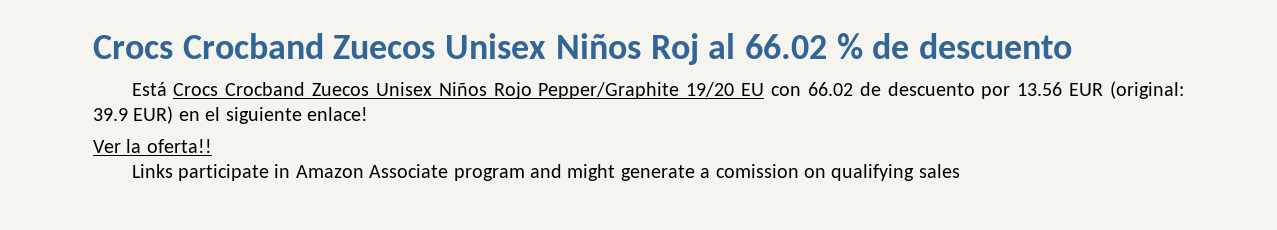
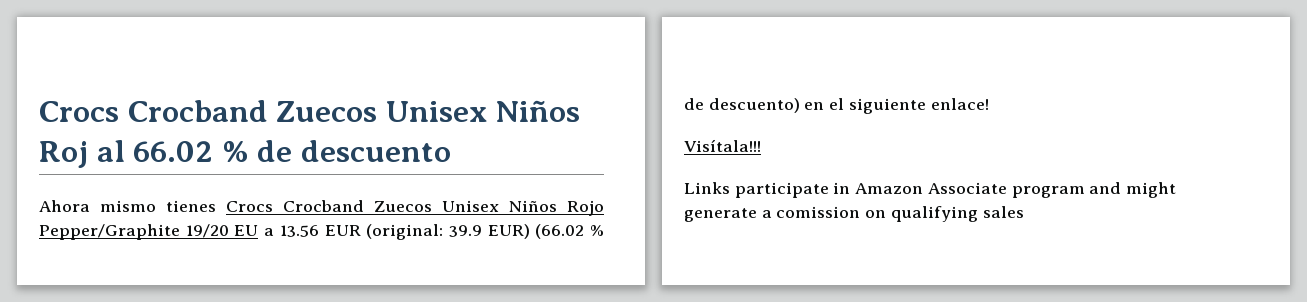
- Está Crocs Crocband Zuecos Unisex Niños Rojo Pepper/Graphite 19/20 EU con 66.02 de descuento por 13.56 EUR (original: 39.9 EUR) en el siguiente enlace!
+ Ahora mismo tienes Crocs Crocband Zuecos Unisex Niños Rojo Pepper/Graphite 19/20 EU a 13.56 EUR (original: 39.9 EUR) (66.02 % de descuento) en el siguiente enlace!
- Ver la oferta!!
+ Visítala!!!

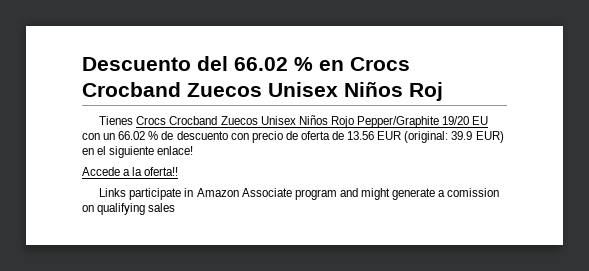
- Crocs Crocband Zuecos Unisex Niños Roj al 66.02 % de descuento
- Ahora mismo tienes Crocs Crocband Zuecos Unisex Niños Rojo Pepper/Graphite 19/20 EU a 13.56 EUR (original: 39.9 EUR) (66.02 % de descuento) en el siguiente enlace!
+ Descuento del 66.02 % en Crocs Crocband Zuecos Unisex Niños Roj
+ Tienes Crocs Crocband Zuecos Unisex Niños Rojo Pepper/Graphite 19/20 EU con un 66.02 % de descuento con precio de oferta de 13.56 EUR (original: 39.9 EUR) en el siguiente enlace!
- Visítala!!!
+ Accede a la oferta!!

